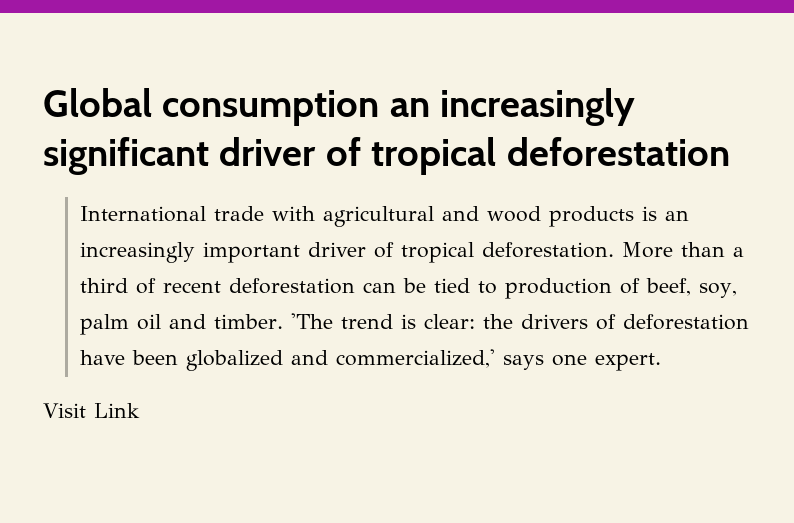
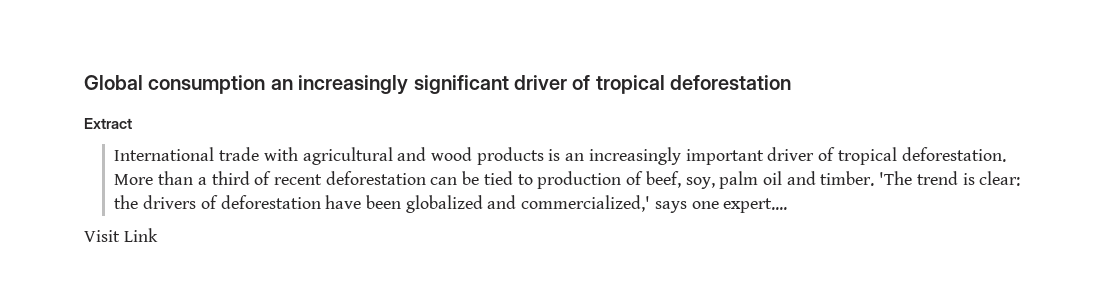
+ Extract
- 'The trend is clear: the drivers of deforestation have been globalized and commercialized,' says one expert.
+ 'The trend is clear: the drivers of deforestation have been globalized and commercialized,' says one expert....

